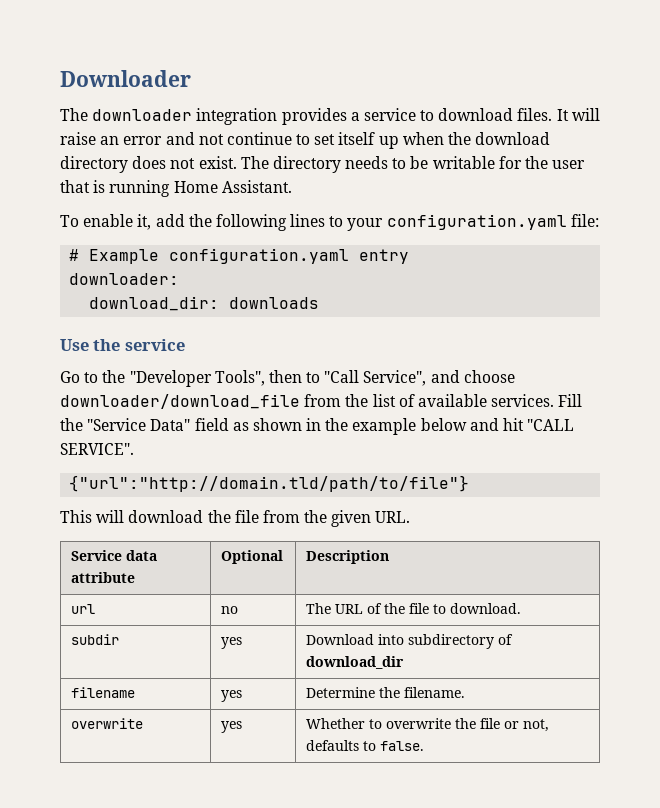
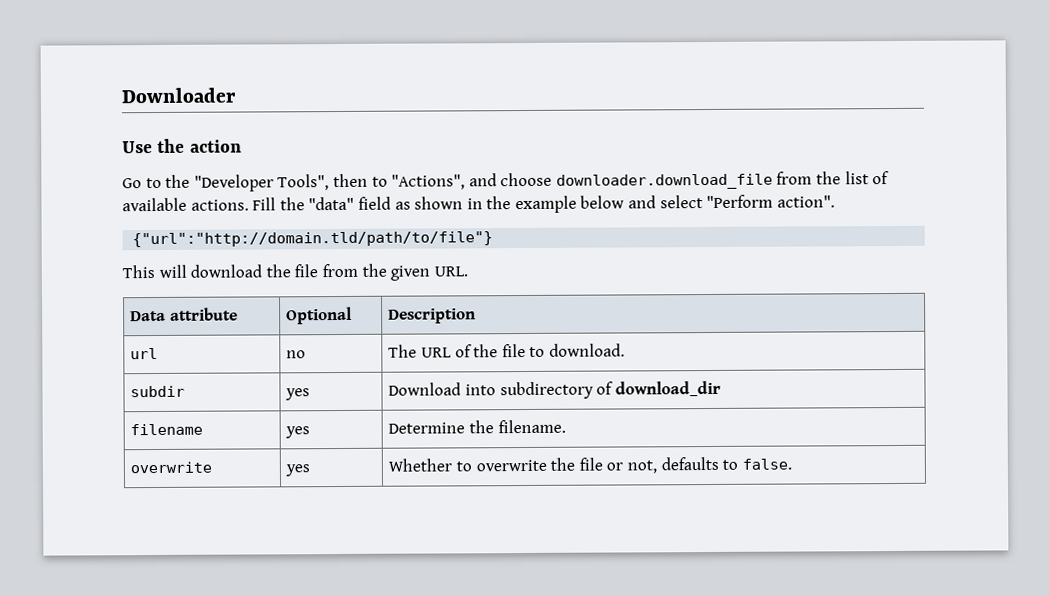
- The downloader integration provides a service to download files. It will raise an error and not continue to set itself up when the download directory does not exist. The directory needs to be writable for the user that is running Home Assistant.
- To enable it, add the following lines to your configuration.yaml file:
- # Example configuration.yaml entry
- downloader:
- download_dir: downloads
- Use the service
+ Use the action
- Go to the "Developer Tools", then to "Call Service", and choose downloader/download_file from the list of available services.
+ Go to the "Developer Tools", then to "Actions", and choose downloader.download_file from the list of available actions.
- Fill the "Service Data" field as shown in the example below and hit "CALL SERVICE".
+ Fill the "data" field as shown in the example below and select "Perform action".
- Service data attribute | Optional | Description
+ Data attribute | Optional | Description

